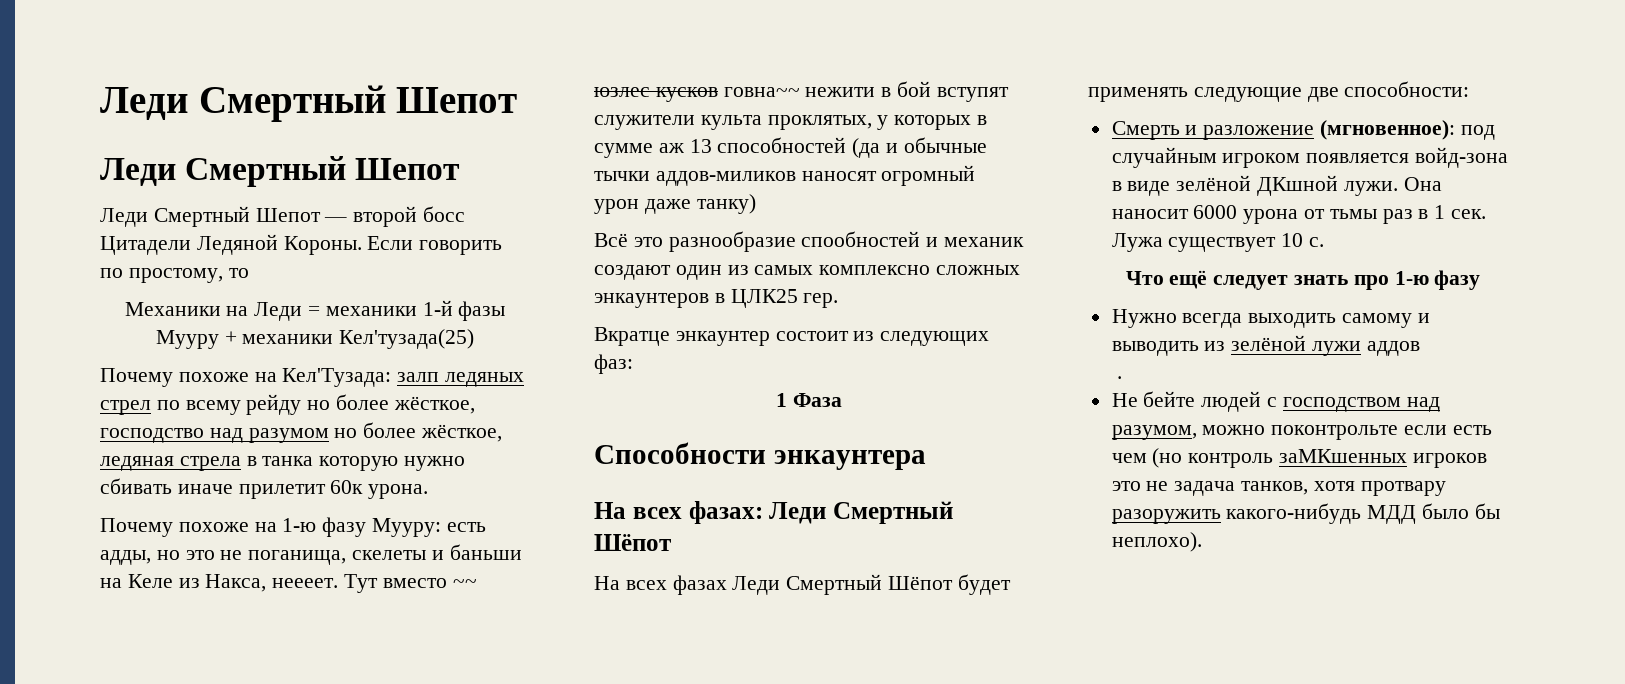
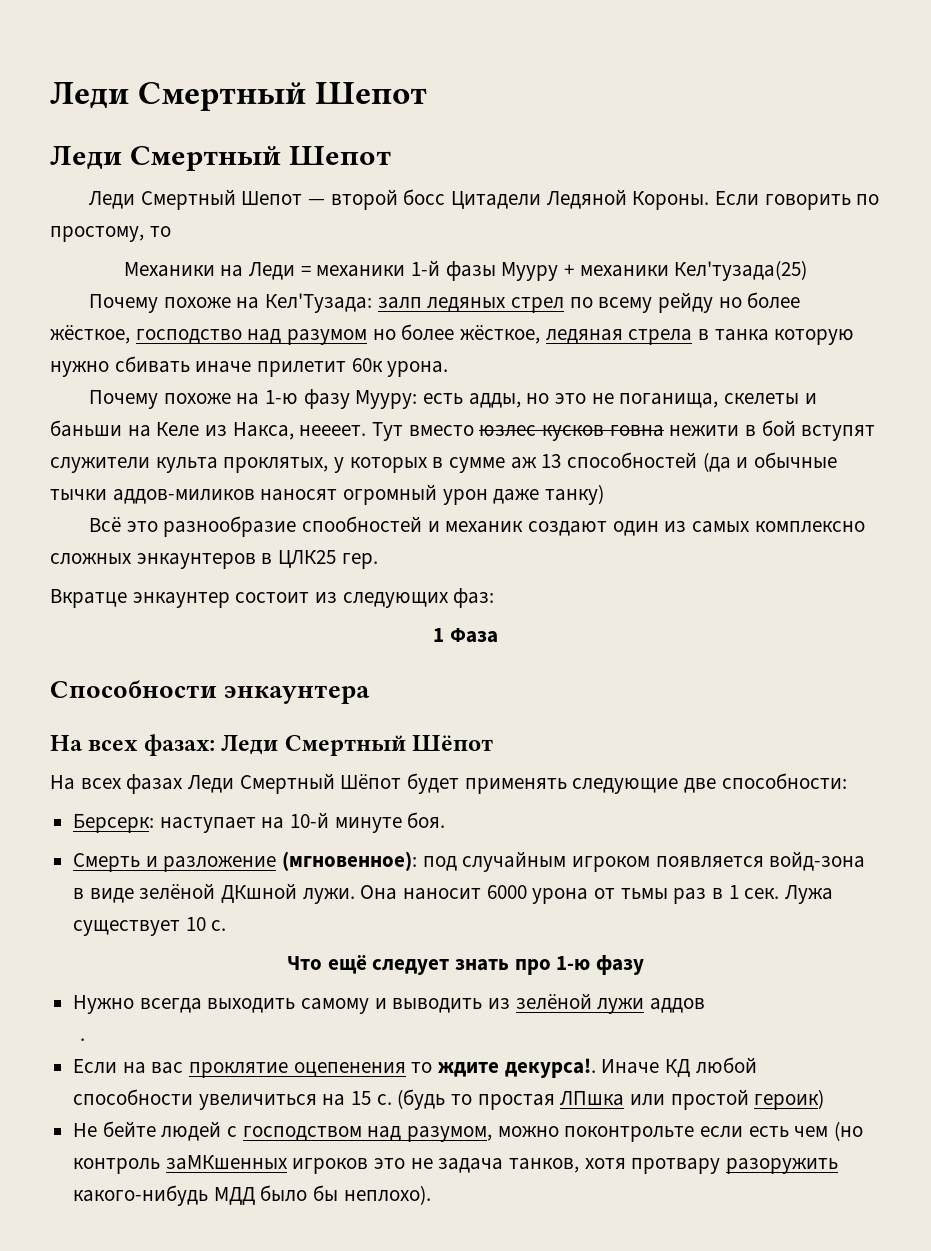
- Тут вместо ~~ юзлес кусков говна~~ нежити в бой вступят служители культа проклятых, у которых в сумме аж 13 способностей (да и обычные тычки аддов-миликов наносят огромный урон даже танку)
+ Тут вместо юзлес кусков говна нежити в бой вступят служители культа проклятых, у которых в сумме аж 13 способностей (да и обычные тычки аддов-миликов наносят огромный урон даже танку)
+ Берсерк: наступает на 10-й минуте боя.
+ Если на вас проклятие оцепенения то ждите декурса!. Иначе КД любой способности увеличиться на 15 с. (будь то простая ЛПшка или простой героик)

